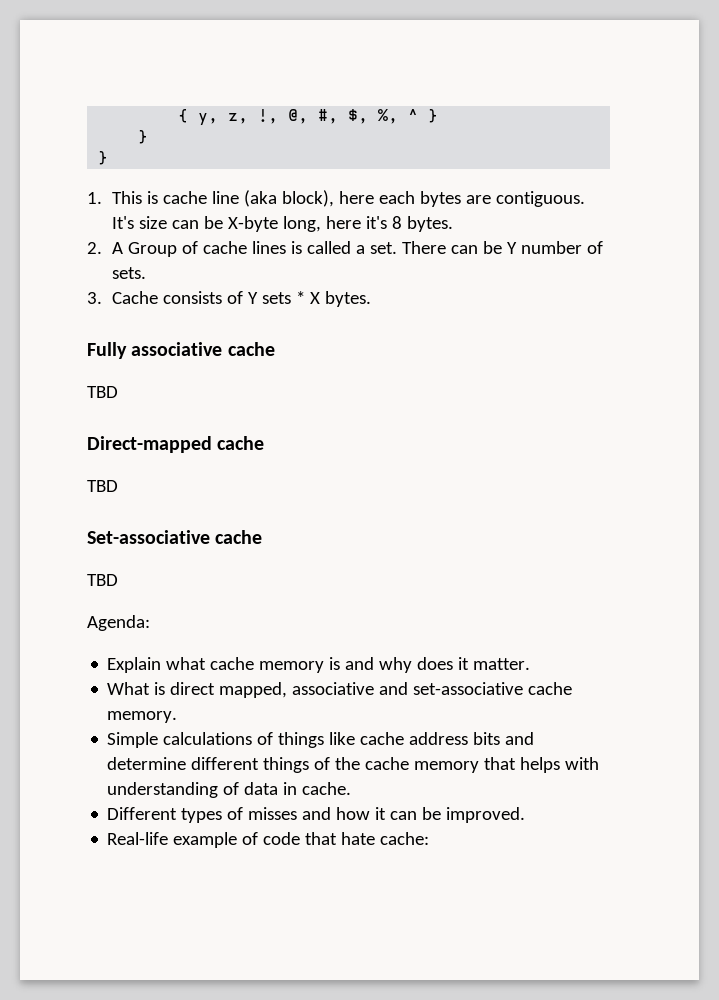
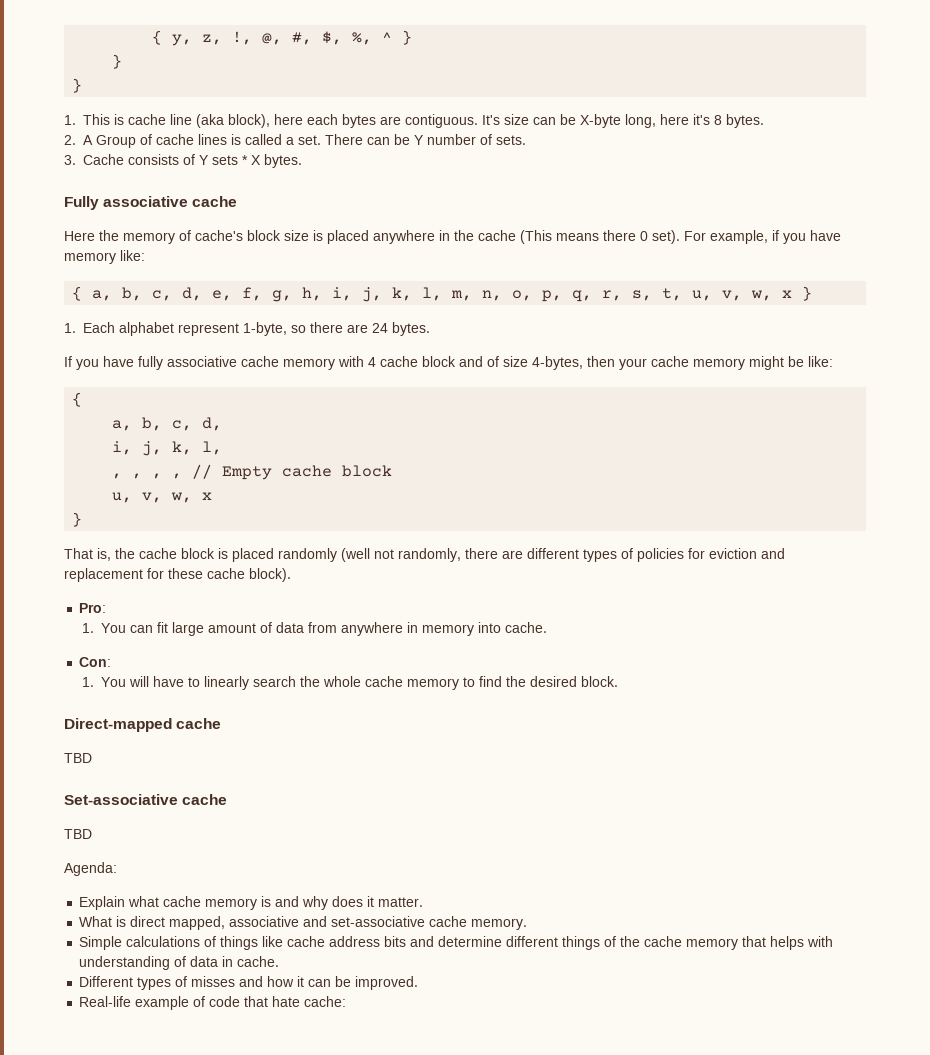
  Fully associative cache
- TBD
+ Here the memory of cache's block size is placed anywhere in the cache (This means there 0 set). For example, if you have memory like:
+ { a, b, c, d, e, f, g, h, i, j, k, l, m, n, o, p, q, r, s, t, u, v, w, x }
+ 1. Each alphabet represent 1-byte, so there are 24 bytes.
+ If you have fully associative cache memory with 4 cache block and of size 4-bytes, then your cache memory might be like:
+ {
+ a, b, c, d,
+ i, j, k, l,
+ , , , , // Empty cache block
+ u, v, w, x
+ }
+ That is, the cache block is placed randomly (well not randomly, there are different types of policies for eviction and replacement for these cache block).
+ Pro:
+ 1. You can fit large amount of data from anywhere in memory into cache.
+ Con:
+ 1. You will have to linearly search the whole cache memory to find the desired block.

